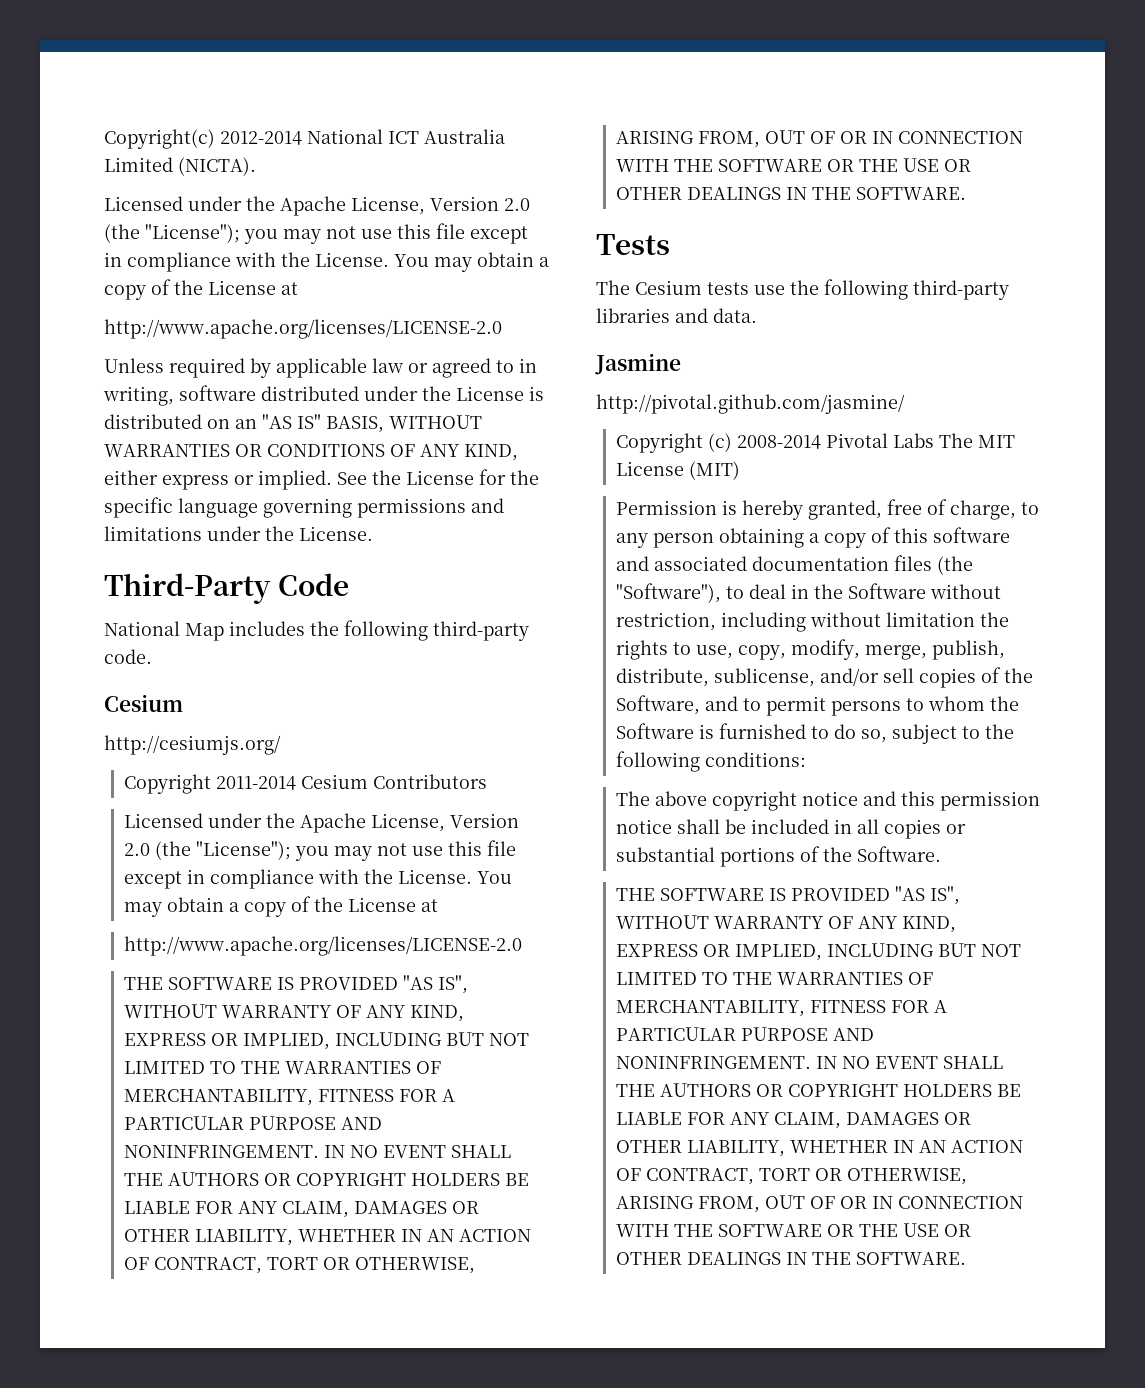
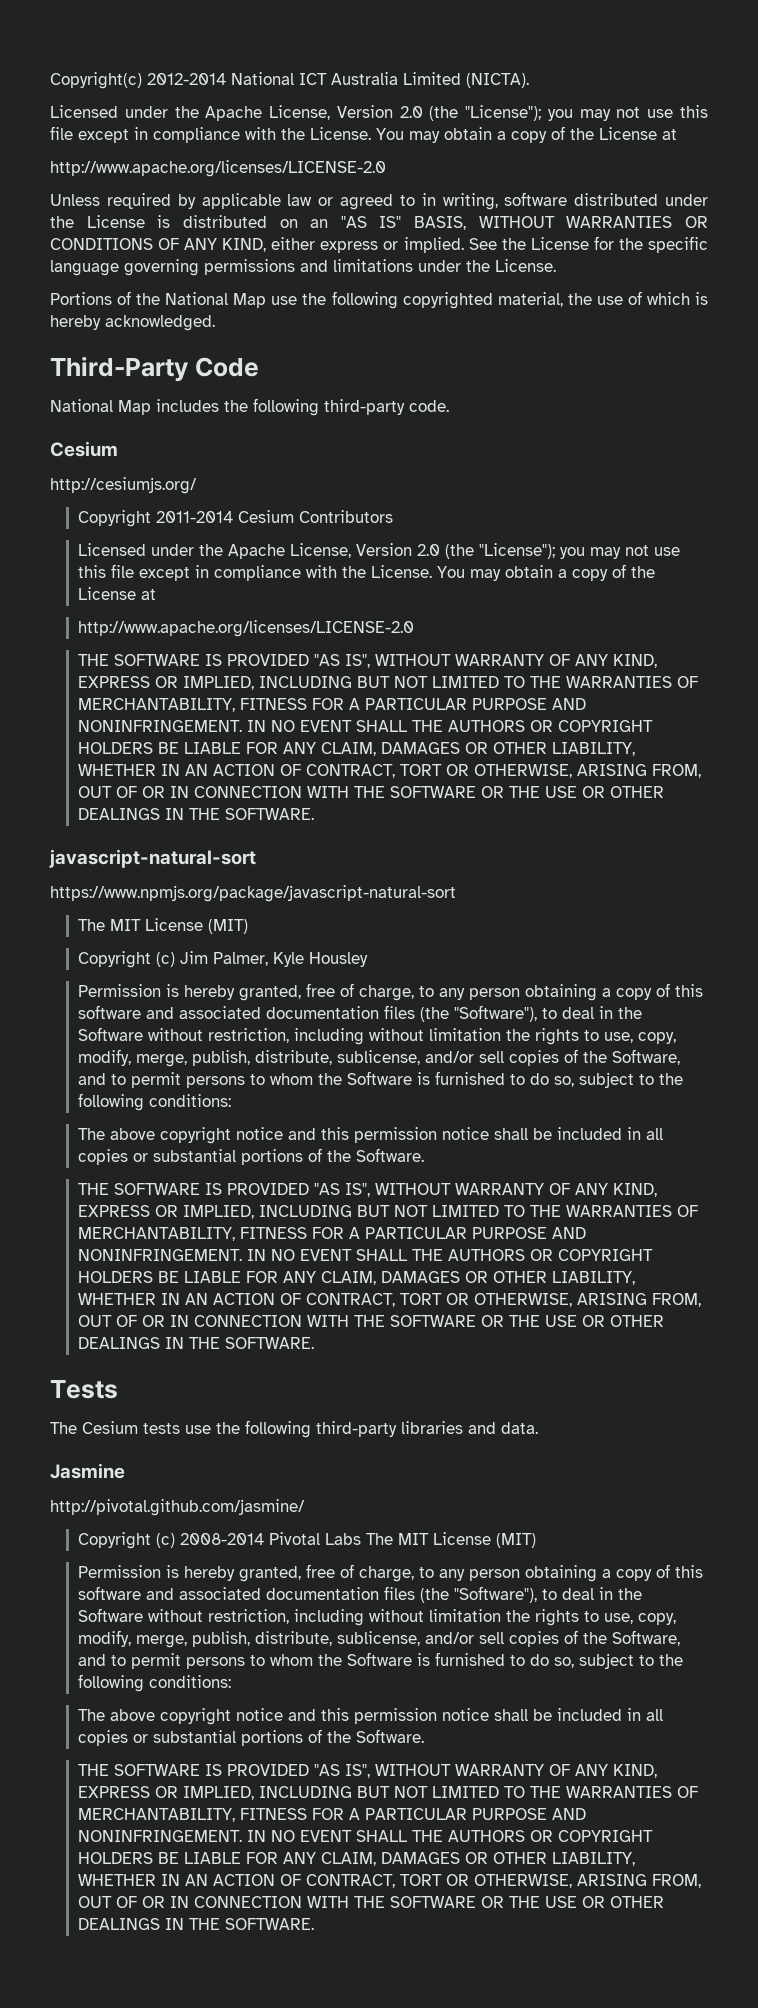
+ Portions of the National Map use the following copyrighted material, the use of which is hereby acknowledged.
+ javascript-natural-sort
+ https://www.npmjs.org/package/javascript-natural-sort
+ The MIT License (MIT)
+ Copyright (c) Jim Palmer, Kyle Housley
+ Permission is hereby granted, free of charge, to any person obtaining a copy of this software and associated documentation files (the "Software"), to deal in the Software without restriction, including without limitation the rights to use, copy, modify, merge, publish, distribute, sublicense, and/or sell copies of the Software, and to permit persons to whom the Software is furnished to do so, subject to the following conditions:
+ The above copyright notice and this permission notice shall be included in all copies or substantial portions of the Software.
+ THE SOFTWARE IS PROVIDED "AS IS", WITHOUT WARRANTY OF ANY KIND, EXPRESS OR IMPLIED, INCLUDING BUT NOT LIMITED TO THE WARRANTIES OF MERCHANTABILITY, FITNESS FOR A PARTICULAR PURPOSE AND NONINFRINGEMENT. IN NO EVENT SHALL THE AUTHORS OR COPYRIGHT HOLDERS BE LIABLE FOR ANY CLAIM, DAMAGES OR OTHER LIABILITY, WHETHER IN AN ACTION OF CONTRACT, TORT OR OTHERWISE, ARISING FROM, OUT OF OR IN CONNECTION WITH THE SOFTWARE OR THE USE OR OTHER DEALINGS IN THE SOFTWARE.

